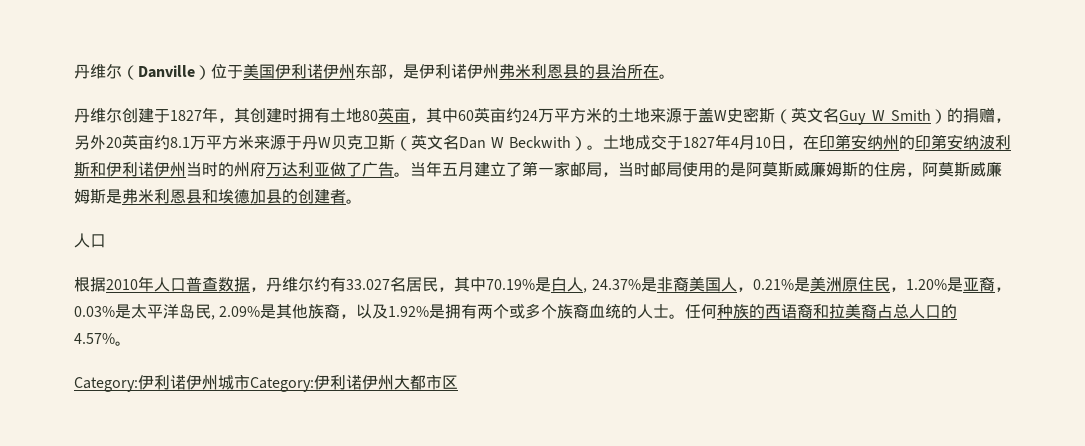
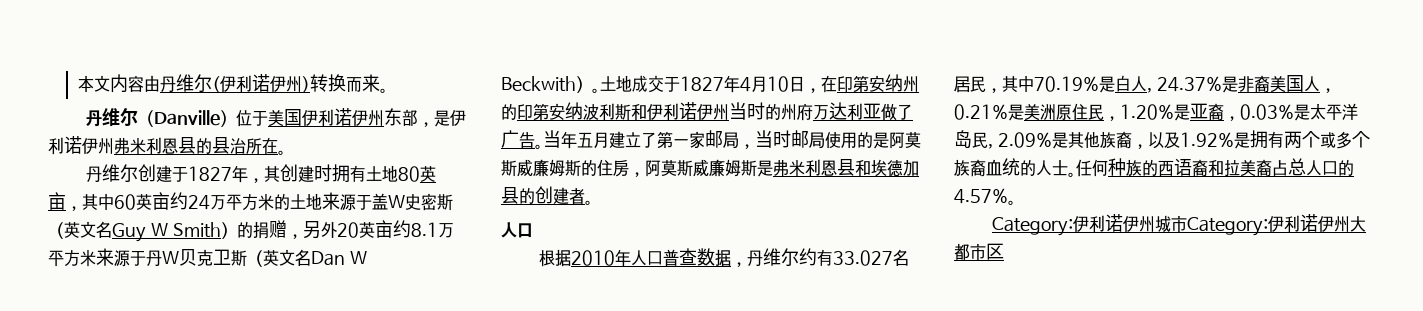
+ 本文内容由丹维尔(伊利诺伊州)转换而来。

